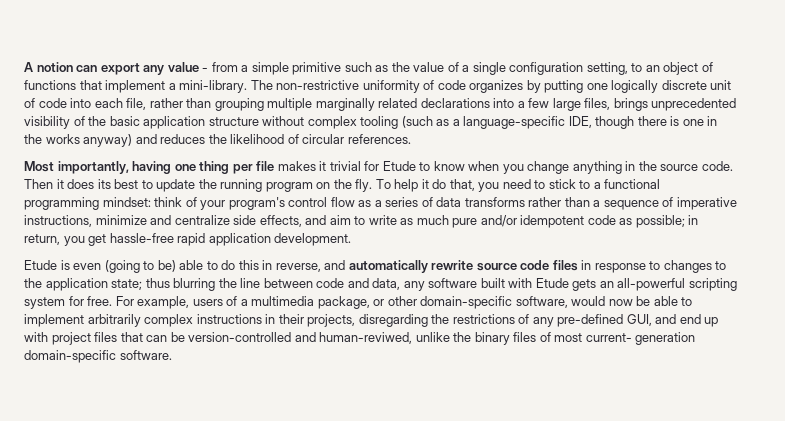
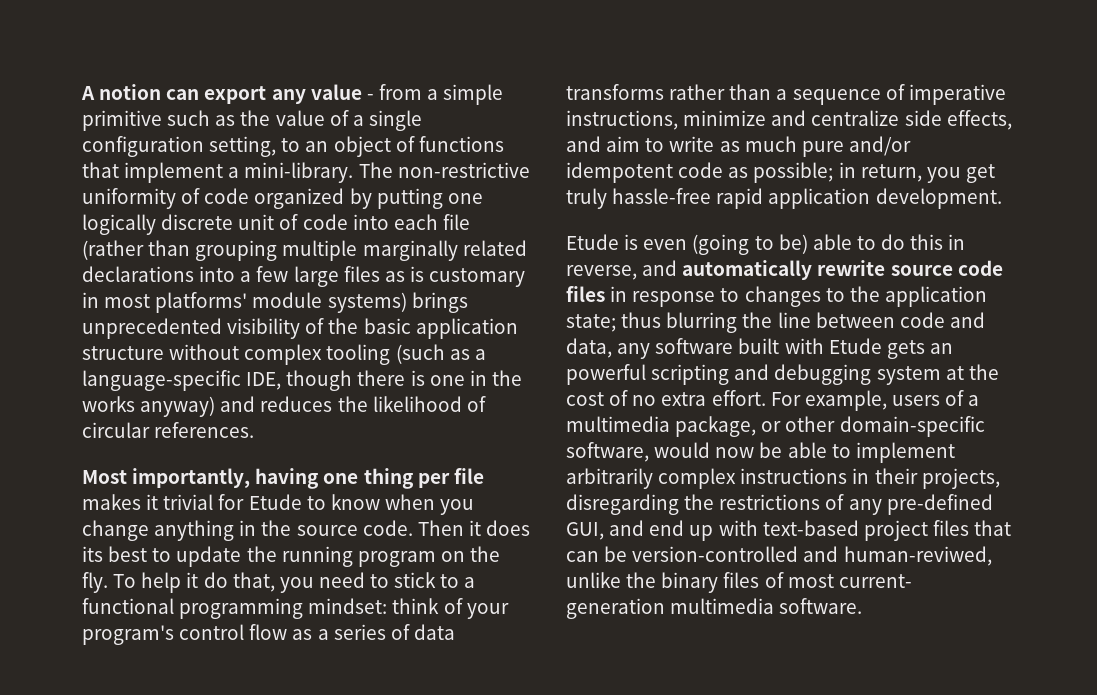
- The non-restrictive uniformity of code organizes by putting one logically discrete unit of code into each file, rather than grouping multiple marginally related declarations into a few large files, brings unprecedented visibility of the basic application structure without complex tooling (such as a language-specific IDE, though there is one in the works anyway) and reduces the likelihood of circular references.
+ The non-restrictive uniformity of code organized by putting one logically discrete unit of code into each file (rather than grouping multiple marginally related declarations into a few large files as is customary in most platforms' module systems) brings unprecedented visibility of the basic application structure without complex tooling (such as a language-specific IDE, though there is one in the works anyway) and reduces the likelihood of circular references.
- To help it do that, you need to stick to a functional programming mindset: think of your program's control flow as a series of data transforms rather than a sequence of imperative instructions, minimize and centralize side effects, and aim to write as much pure and/or idempotent code as possible; in return, you get hassle-free rapid application development.
+ To help it do that, you need to stick to a functional programming mindset: think of your program's control flow as a series of data transforms rather than a sequence of imperative instructions, minimize and centralize side effects, and aim to write as much pure and/or idempotent code as possible; in return, you get truly hassle-free rapid application development.
- Etude is even (going to be) able to do this in reverse, and automatically rewrite source code files in response to changes to the application state; thus blurring the line between code and data, any software built with Etude gets an all-powerful scripting system for free.
+ Etude is even (going to be) able to do this in reverse, and automatically rewrite source code files in response to changes to the application state; thus blurring the line between code and data, any software built with Etude gets an powerful scripting and debugging system at the cost of no extra effort.
- For example, users of a multimedia package, or other domain-specific software, would now be able to implement arbitrarily complex instructions in their projects, disregarding the restrictions of any pre-defined GUI, and end up with project files that can be version-controlled and human-reviwed, unlike the binary files of most current- generation domain-specific software.
+ For example, users of a multimedia package, or other domain-specific software, would now be able to implement arbitrarily complex instructions in their projects, disregarding the restrictions of any pre-defined GUI, and end up with text-based project files that can be version-controlled and human-reviwed, unlike the binary files of most current- generation multimedia software.

